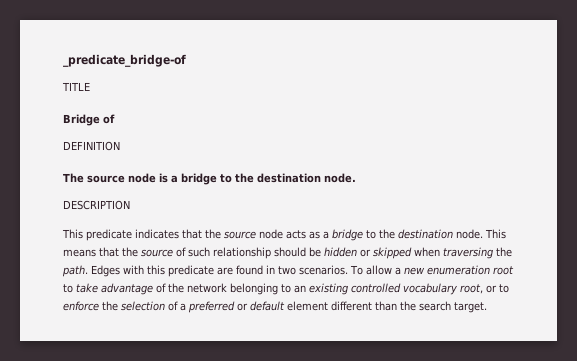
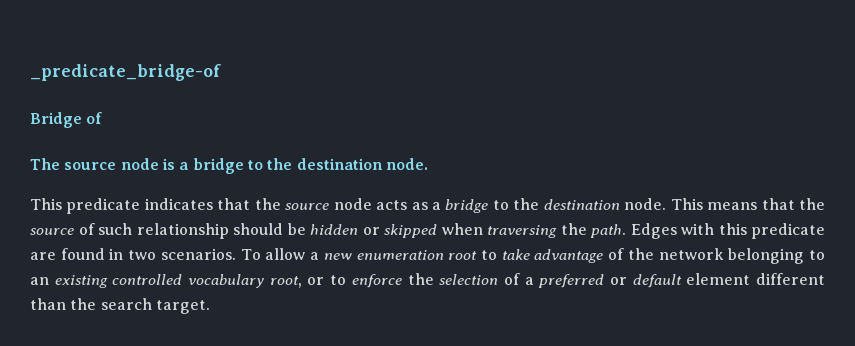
- TITLE
- DEFINITION
- DESCRIPTION

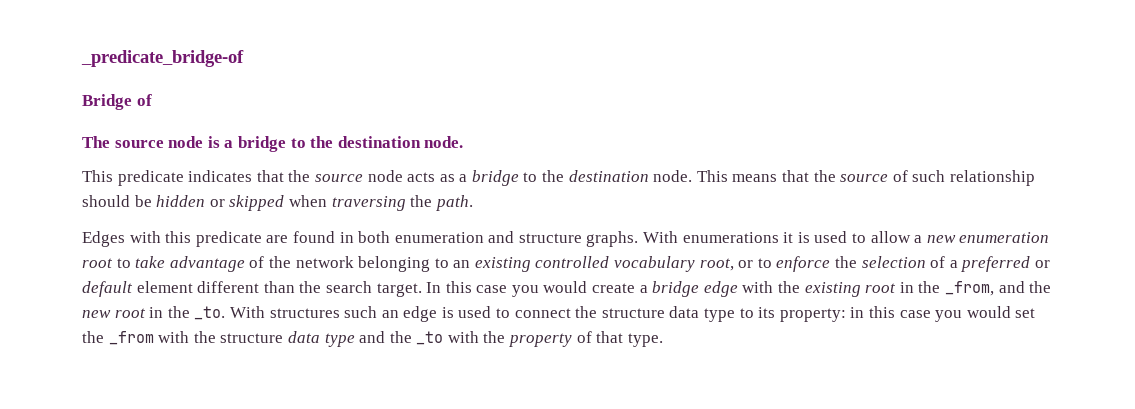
- This means that the source of such relationship should be hidden or skipped when traversing the path. Edges with this predicate are found in two scenarios. To allow a new enumeration root to take advantage of the network belonging to an existing controlled vocabulary root, or to enforce the selection of a preferred or default element different than the search target.
+ This means that the source of such relationship should be hidden or skipped when traversing the path.
+ Edges with this predicate are found in both enumeration and structure graphs. With enumerations it is used to allow a new enumeration root to take advantage of the network belonging to an existing controlled vocabulary root, or to enforce the selection of a preferred or default element different than the search target.
+ In this case you would create a bridge edge with the existing root in the _from, and the new root in the _to. With structures such an edge is used to connect the structure data type to its property: in this case you would set the _from with the structure data type and the _to with the property of that type.

